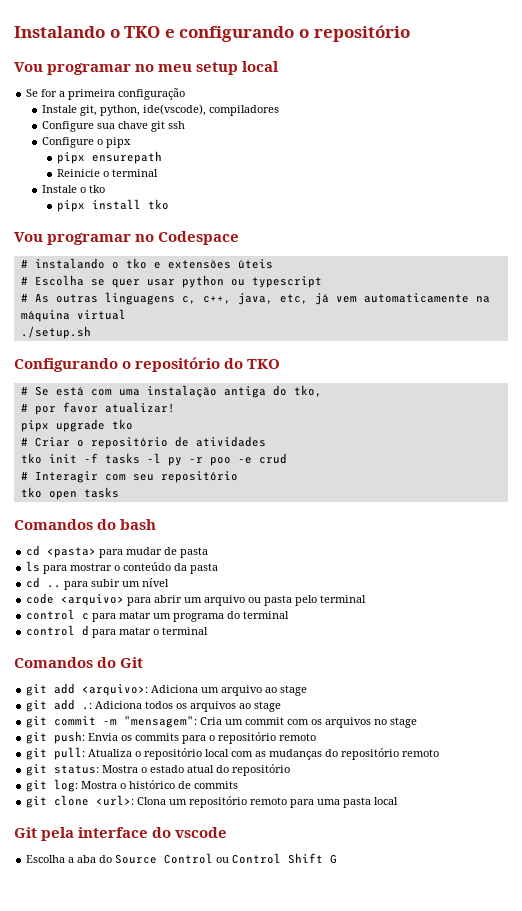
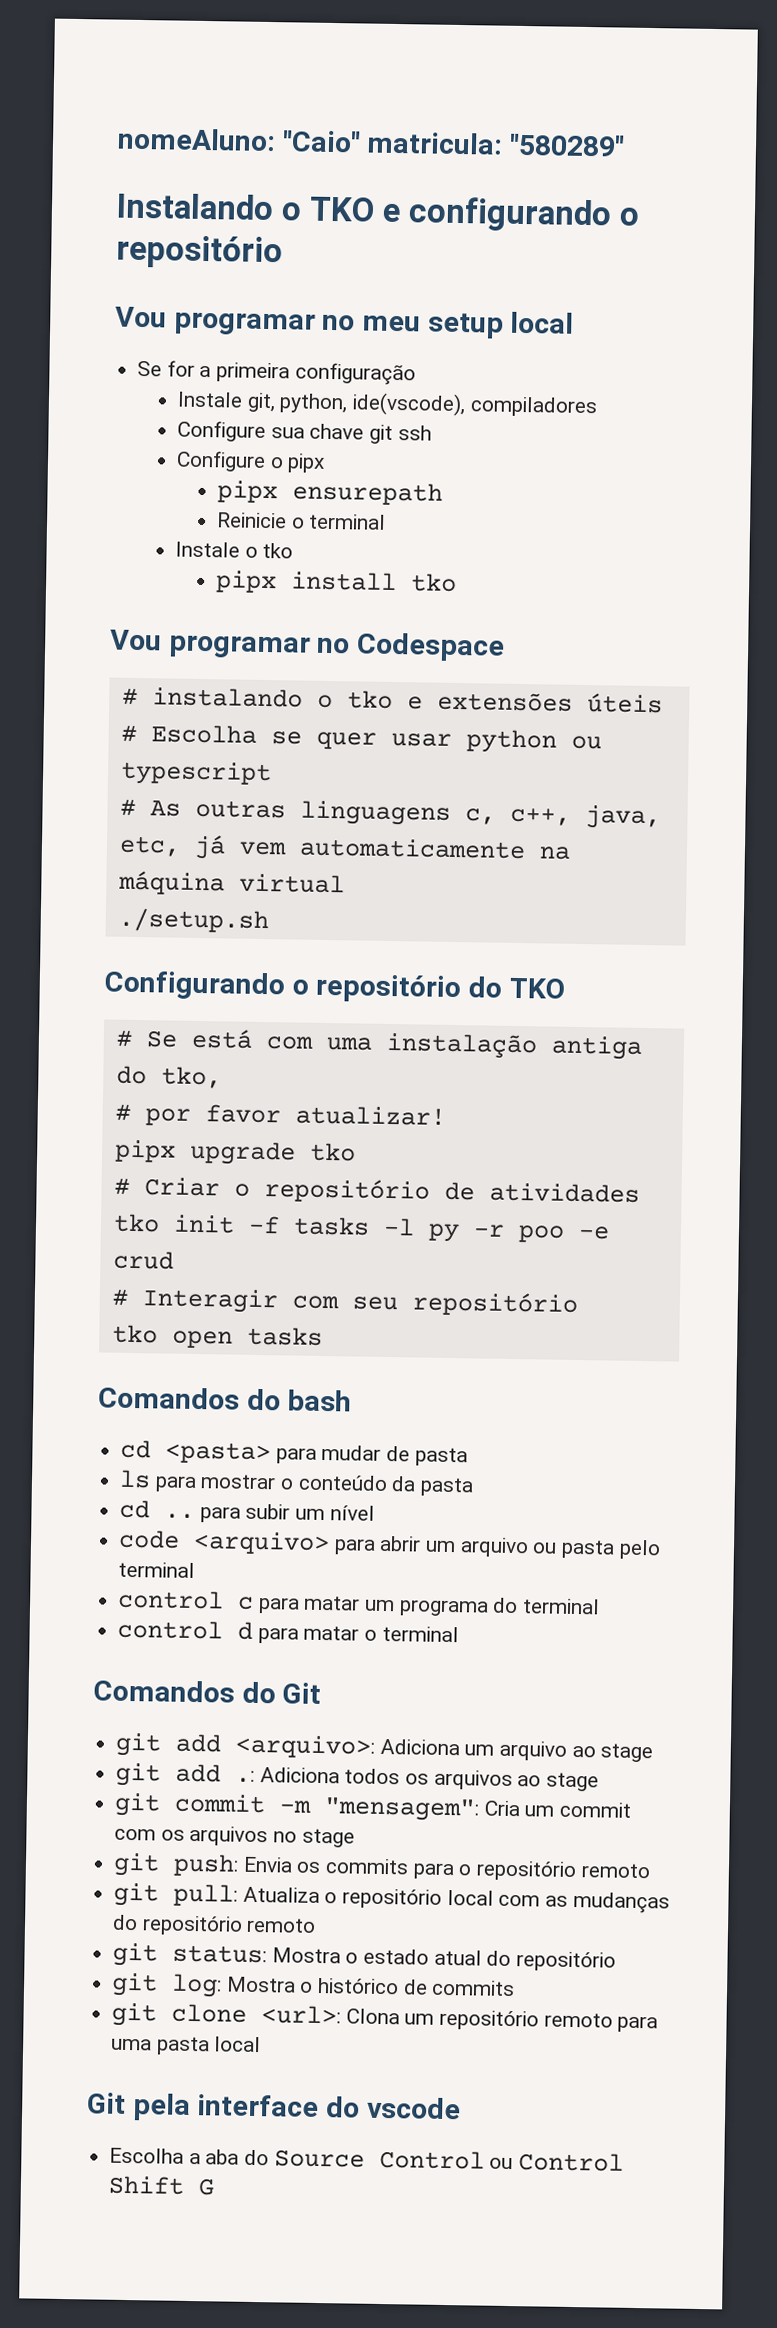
+ nomeAluno: "Caio" matricula: "580289"

